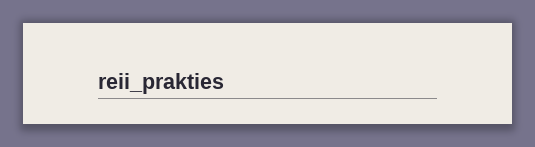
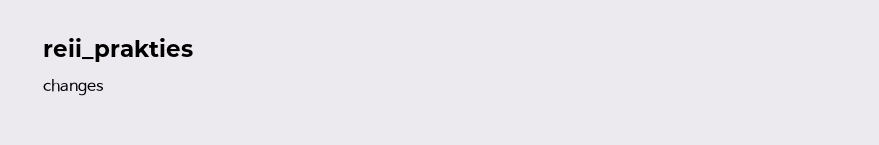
+ changes

